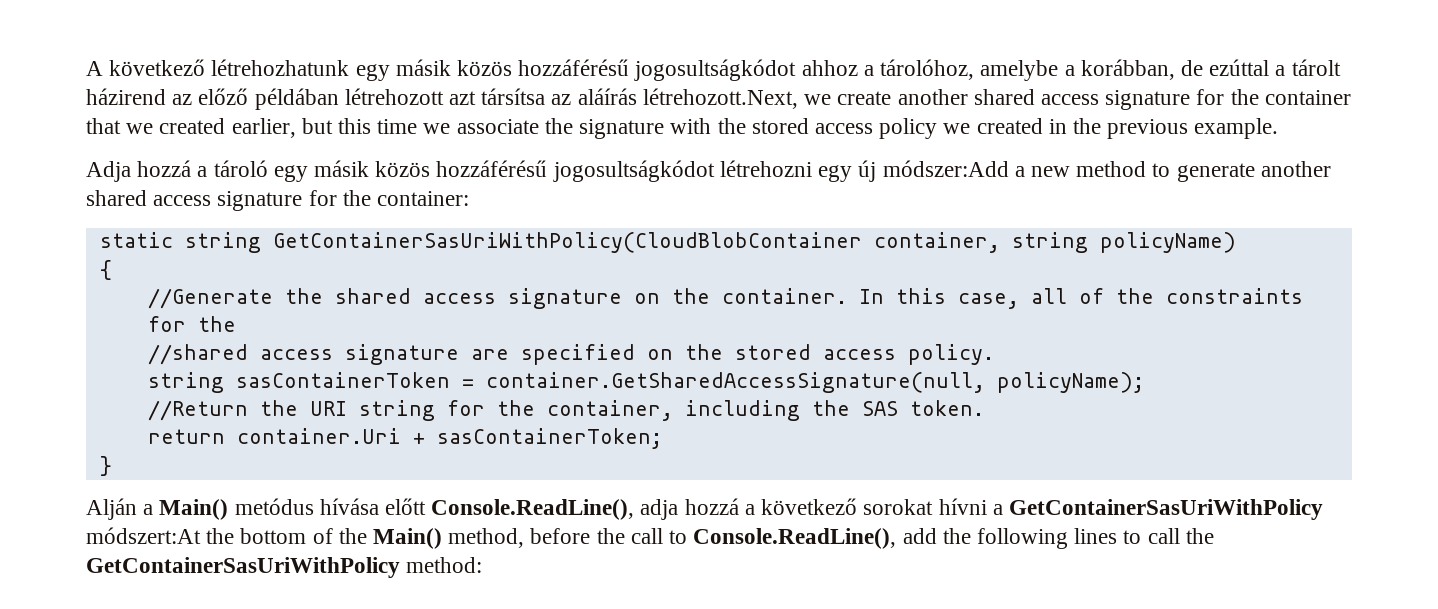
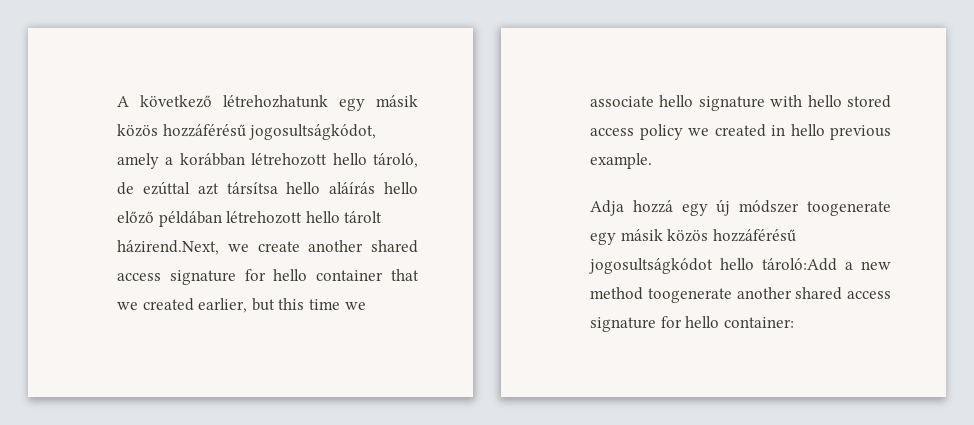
- A következő létrehozhatunk egy másik közös hozzáférésű jogosultságkódot ahhoz a tárolóhoz, amelybe a korábban, de ezúttal a tárolt házirend az előző példában létrehozott azt társítsa az aláírás létrehozott.Next, we create another shared access signature for the container that we created earlier, but this time we associate the signature with the stored access policy we created in the previous example.
+ A következő létrehozhatunk egy másik közös hozzáférésű jogosultságkódot, amely a korábban létrehozott hello tároló, de ezúttal azt társítsa hello aláírás hello előző példában létrehozott hello tárolt házirend.Next, we create another shared access signature for hello container that we created earlier, but this time we associate hello signature with hello stored access policy we created in hello previous example.
- Adja hozzá a tároló egy másik közös hozzáférésű jogosultságkódot létrehozni egy új módszer:Add a new method to generate another shared access signature for the container:
+ Adja hozzá egy új módszer toogenerate egy másik közös hozzáférésű jogosultságkódot hello tároló:Add a new method toogenerate another shared access signature for hello container:
- static string GetContainerSasUriWithPolicy(CloudBlobContainer container, string policyName)
- {
- //Generate the shared access signature on the container. In this case, all of the constraints for the
- //shared access signature are specified on the stored access policy.
- string sasContainerToken = container.GetSharedAccessSignature(null, policyName);
- //Return the URI string for the container, including the SAS token.
- return container.Uri + sasContainerToken;
- }
- Alján a Main() metódus hívása előtt Console.ReadLine(), adja hozzá a következő sorokat hívni a GetContainerSasUriWithPolicy módszert:At the bottom of the Main() method, before the call to Console.ReadLine(), add the following lines to call the GetContainerSasUriWithPolicy method:

